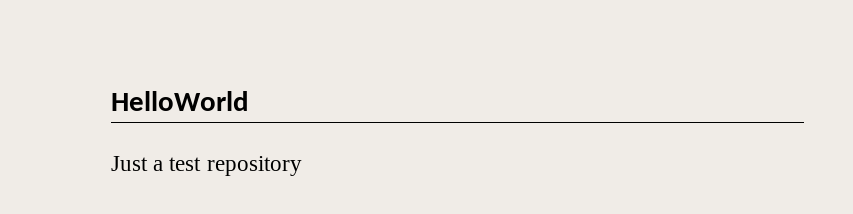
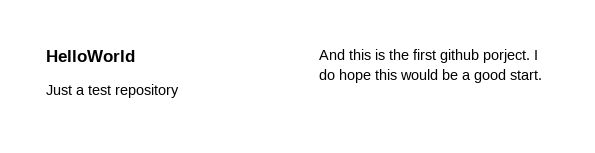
+ And this is the first github porject. I do hope this would be a good start.

